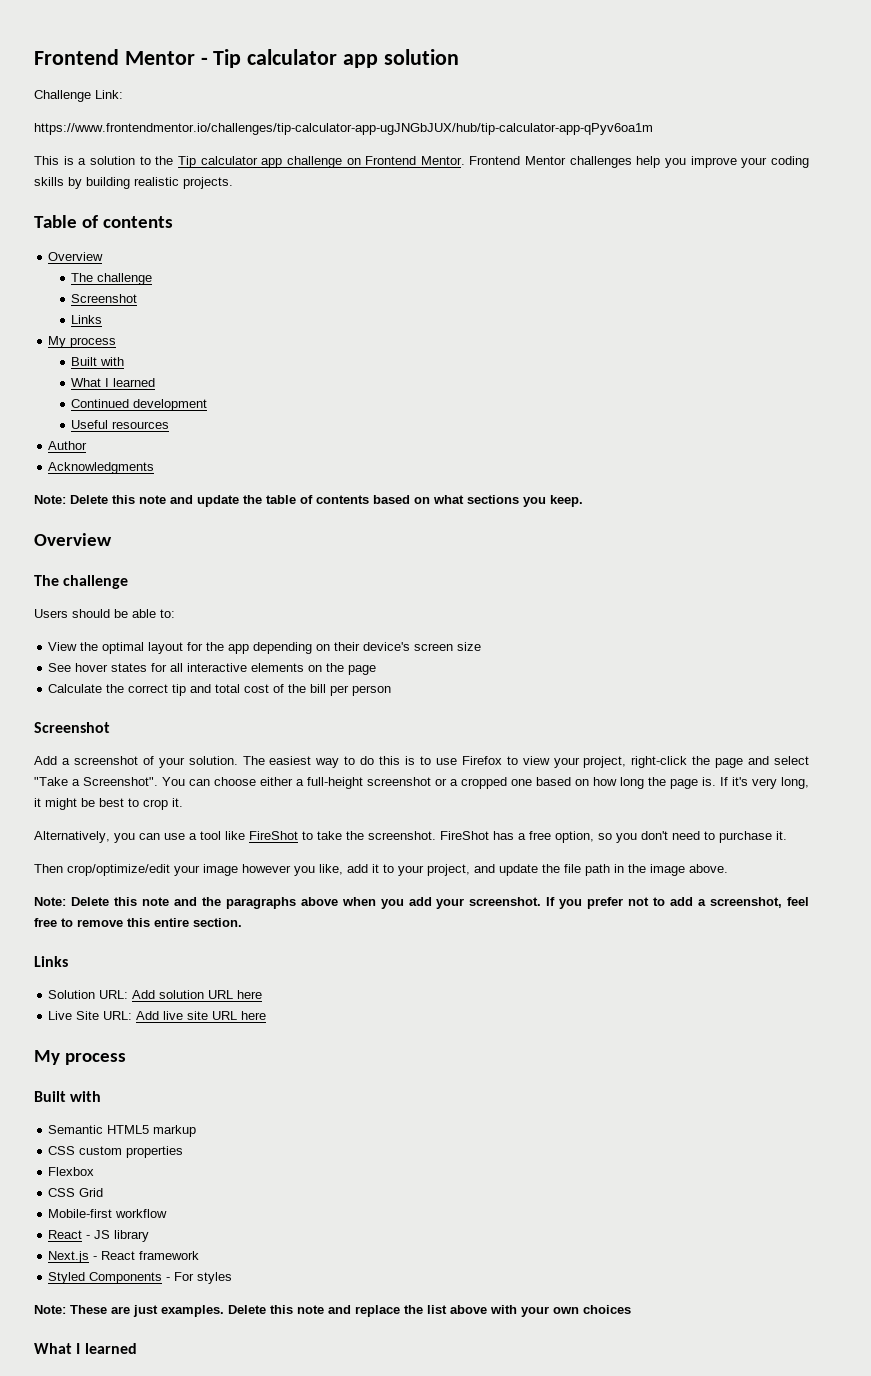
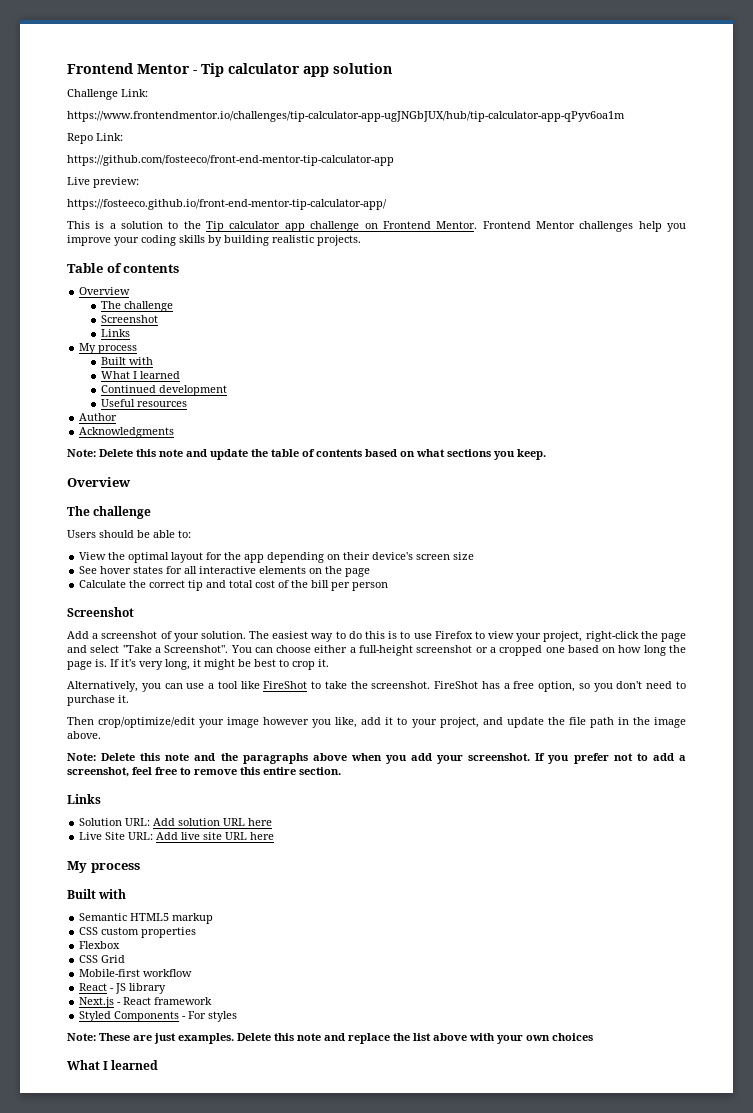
+ Repo Link:
+ https://github.com/fosteeco/front-end-mentor-tip-calculator-app
+ Live preview:
+ https://fosteeco.github.io/front-end-mentor-tip-calculator-app/

